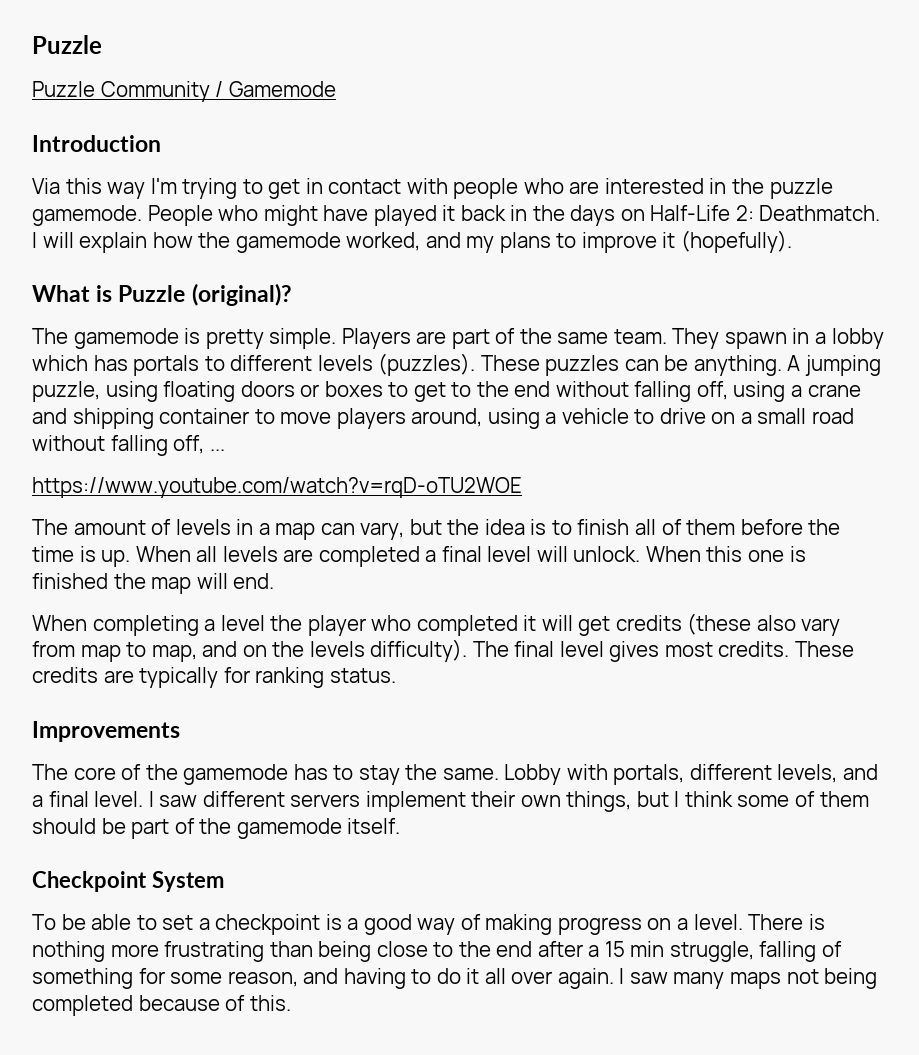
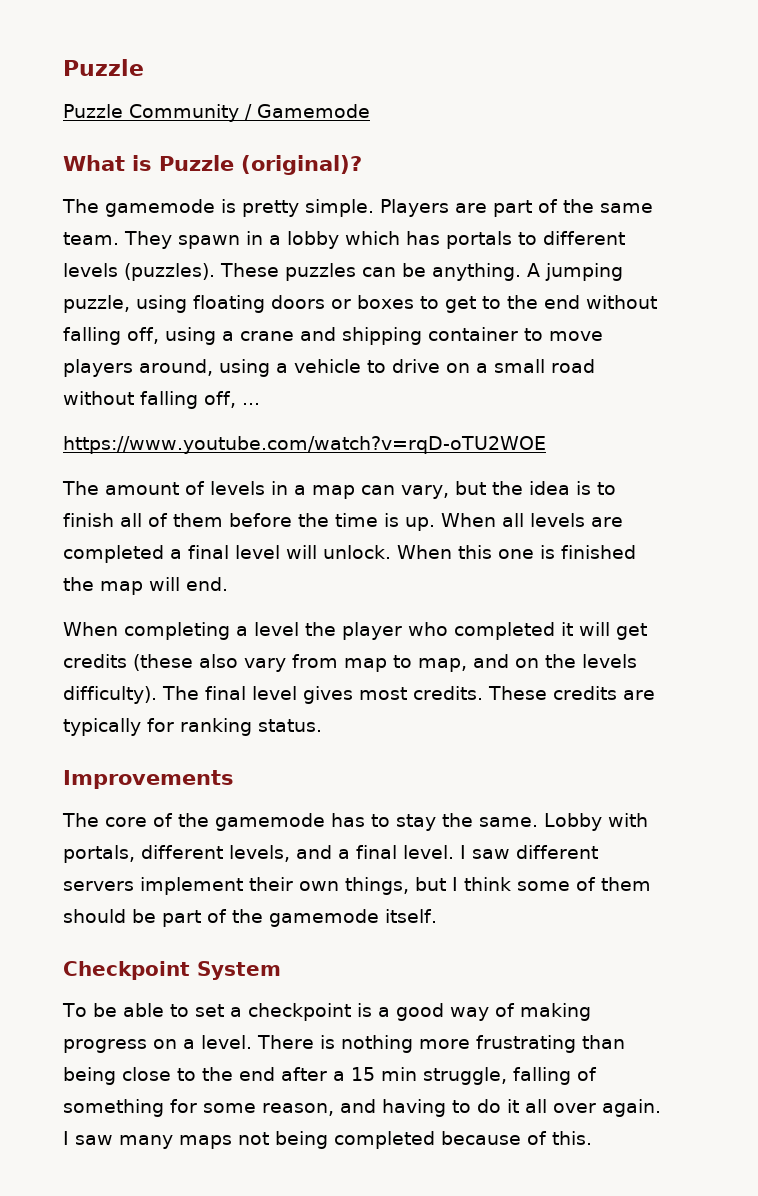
- Introduction
- Via this way I'm trying to get in contact with people who are interested in the puzzle gamemode. People who might have played it back in the days on Half-Life 2: Deathmatch. I will explain how the gamemode worked, and my plans to improve it (hopefully).

